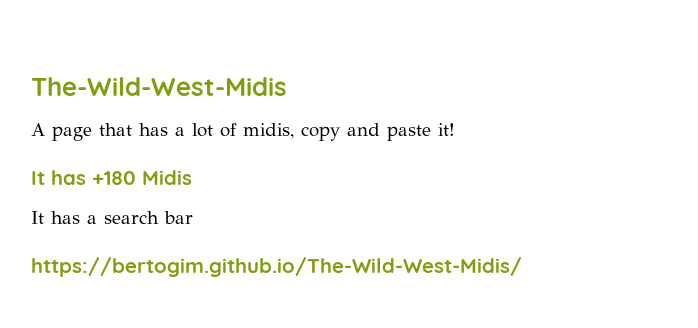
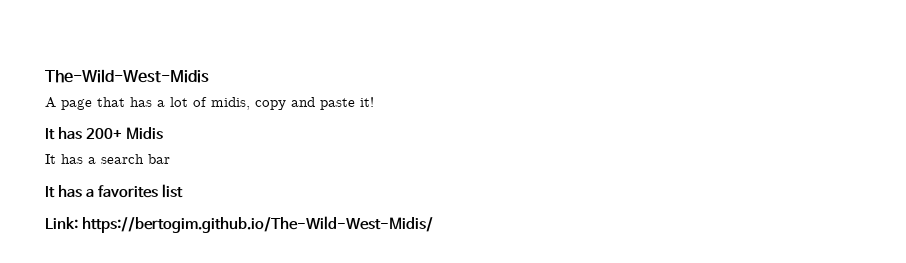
- It has +180 Midis
+ It has 200+ Midis
- https://bertogim.github.io/The-Wild-West-Midis/
+ It has a favorites list
+ Link: https://bertogim.github.io/The-Wild-West-Midis/

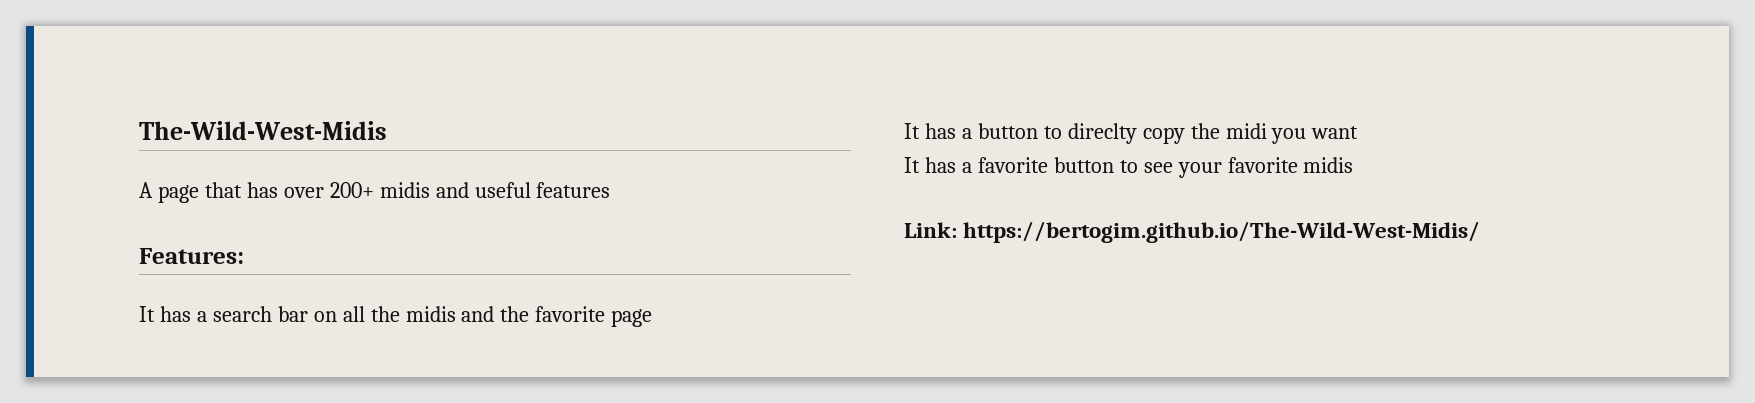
- A page that has a lot of midis, copy and paste it!
- It has 200+ Midis
+ A page that has over 200+ midis and useful features
+ Features:
- It has a search bar
- It has a favorites list
+ It has a search bar on all the midis and the favorite page
+ It has a button to direclty copy the midi you want
+ It has a favorite button to see your favorite midis

